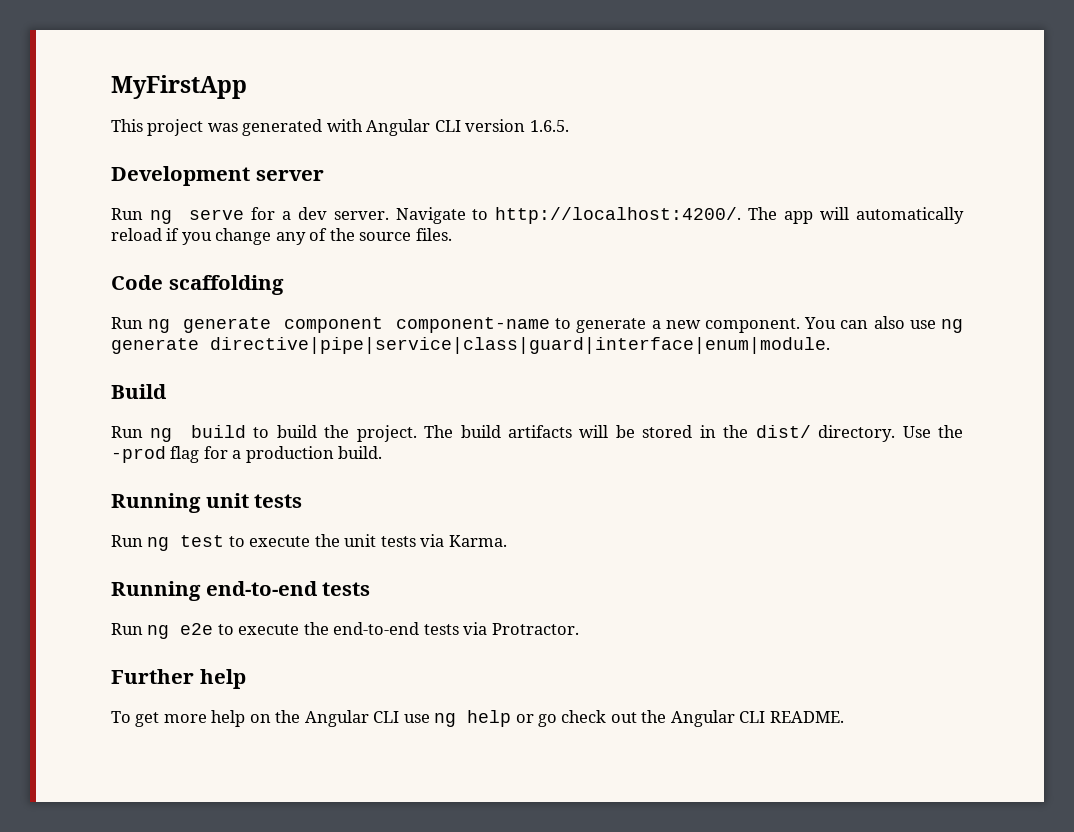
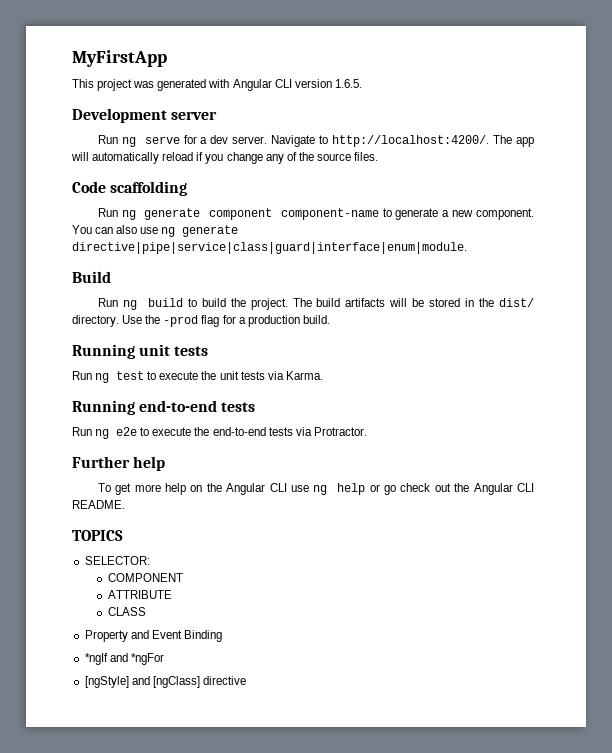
+ TOPICS
+ SELECTOR:
+ COMPONENT
+ ATTRIBUTE
+ CLASS
+ Property and Event Binding
+ *ngIf and *ngFor
+ [ngStyle] and [ngClass] directive

